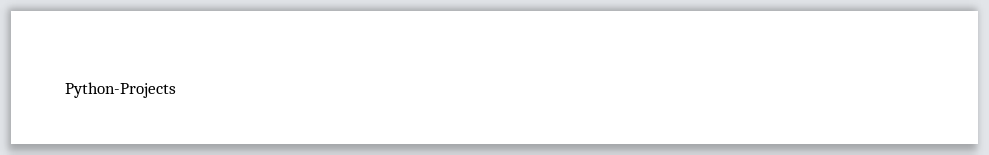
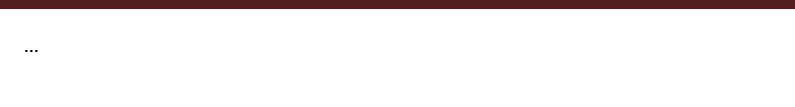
- Python-Projects
+ ...

